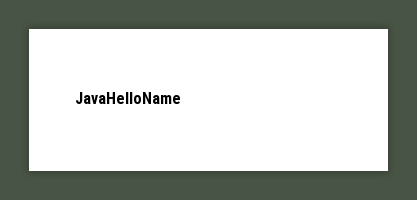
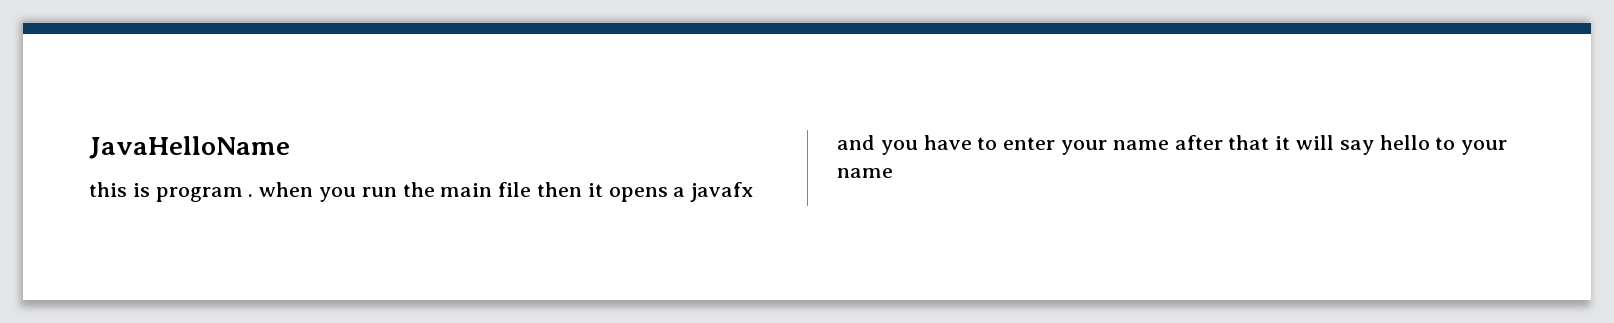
+ this is program . when you run the main file then it opens a javafx and you have to enter your name after that it will say hello to your name

